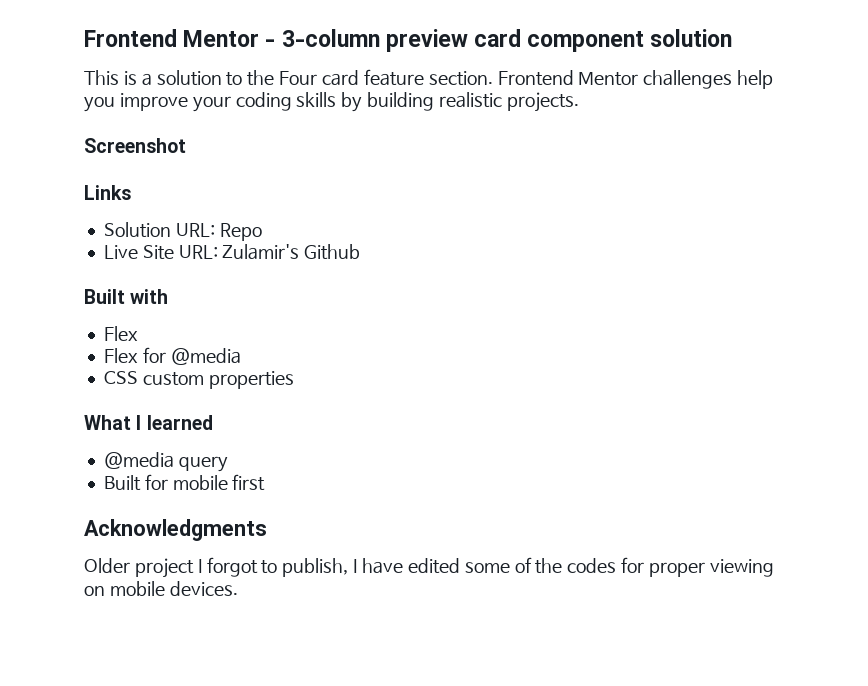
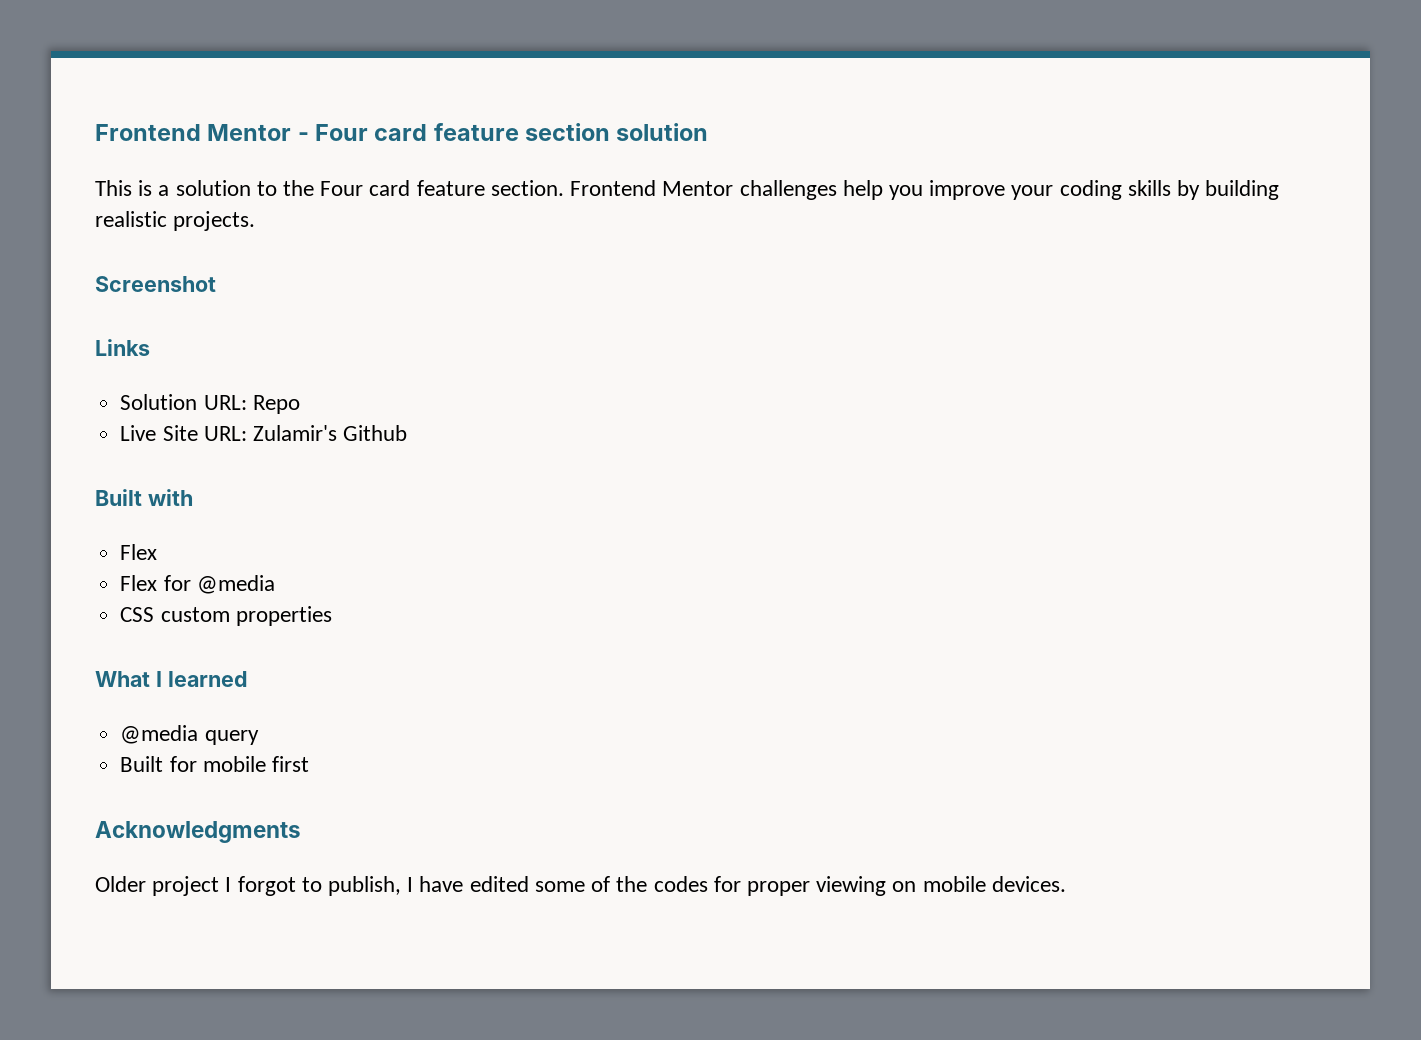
- Frontend Mentor - 3-column preview card component solution
+ Frontend Mentor - Four card feature section solution

